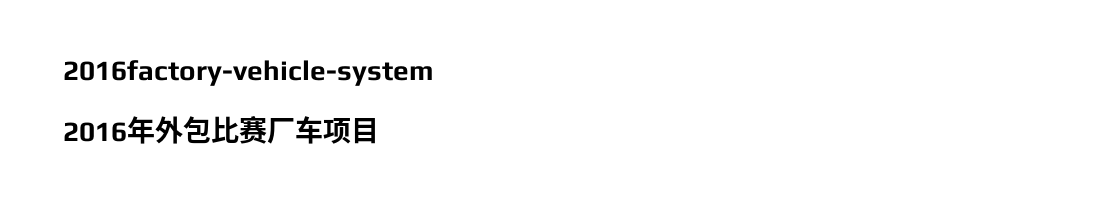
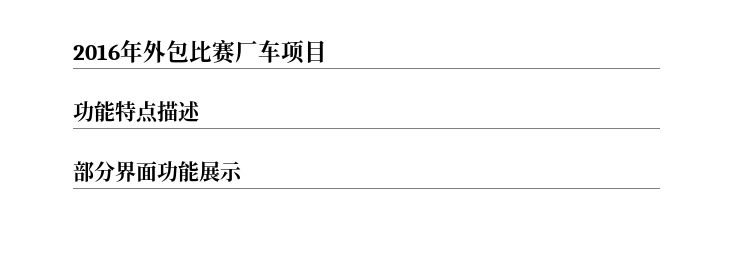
- 2016factory-vehicle-system
+ 功能特点描述
+ 部分界面功能展示

